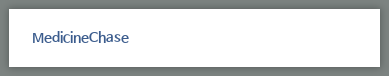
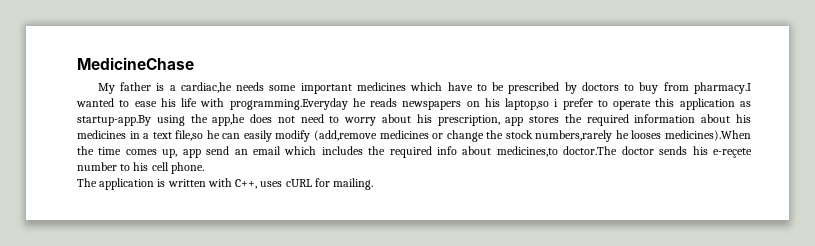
+ My father is a cardiac,he needs some important medicines which have to be prescribed by doctors to buy from pharmacy.I wanted to ease his life with programming.Everyday he reads newspapers on his laptop,so i prefer to operate this application as startup-app.By using the app,he does not need to worry about his prescription, app stores the required information about his medicines in a text file,so he can easily modify (add,remove medicines or change the stock numbers,rarely he looses medicines).When the time comes up, app send an email which includes the required info about medicines,to doctor.The doctor sends his e-reçete number to his cell phone.
+ The application is written with C++, uses cURL for mailing.

